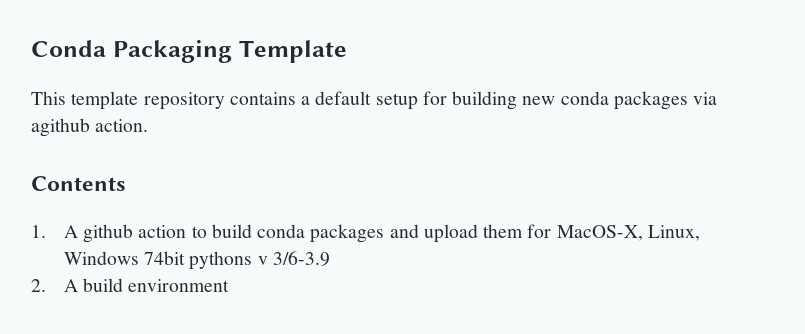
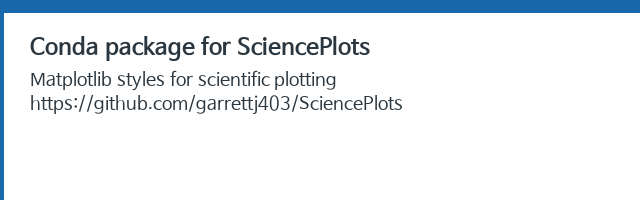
- Conda Packaging Template
- This template repository contains a default setup for building new conda packages via agithub action.
- Contents
- 1. A github action to build conda packages and upload them for MacOS-X, Linux, Windows 74bit pythons v 3/6-3.9
- 2. A build environment
+ Conda package for SciencePlots
+ Matplotlib styles for scientific plotting https://github.com/garrettj403/SciencePlots

